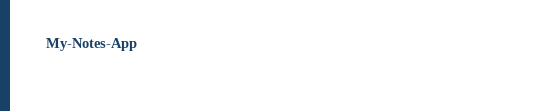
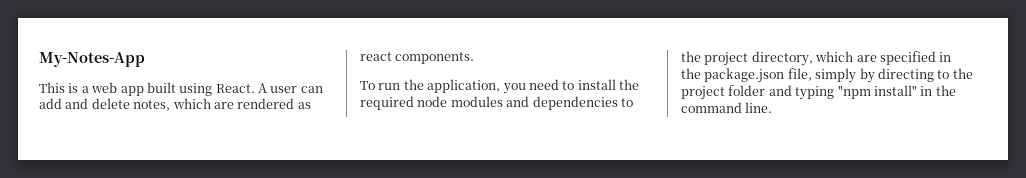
+ This is a web app built using React. A user can add and delete notes, which are rendered as react components.
+ To run the application, you need to install the required node modules and dependencies to the project directory, which are specified in the package.json file, simply by directing to the project folder and typing "npm install" in the command line.

